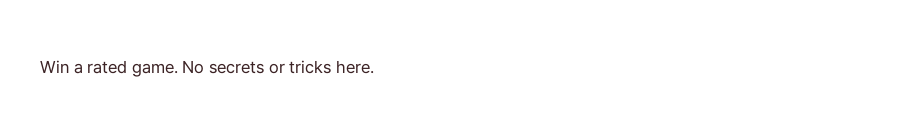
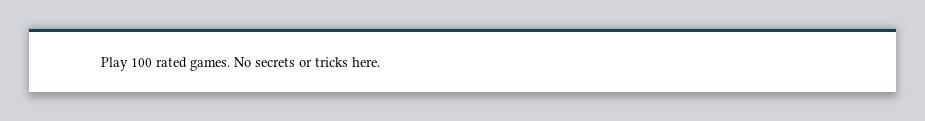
- Win a rated game.
+ Play 100 rated games.

